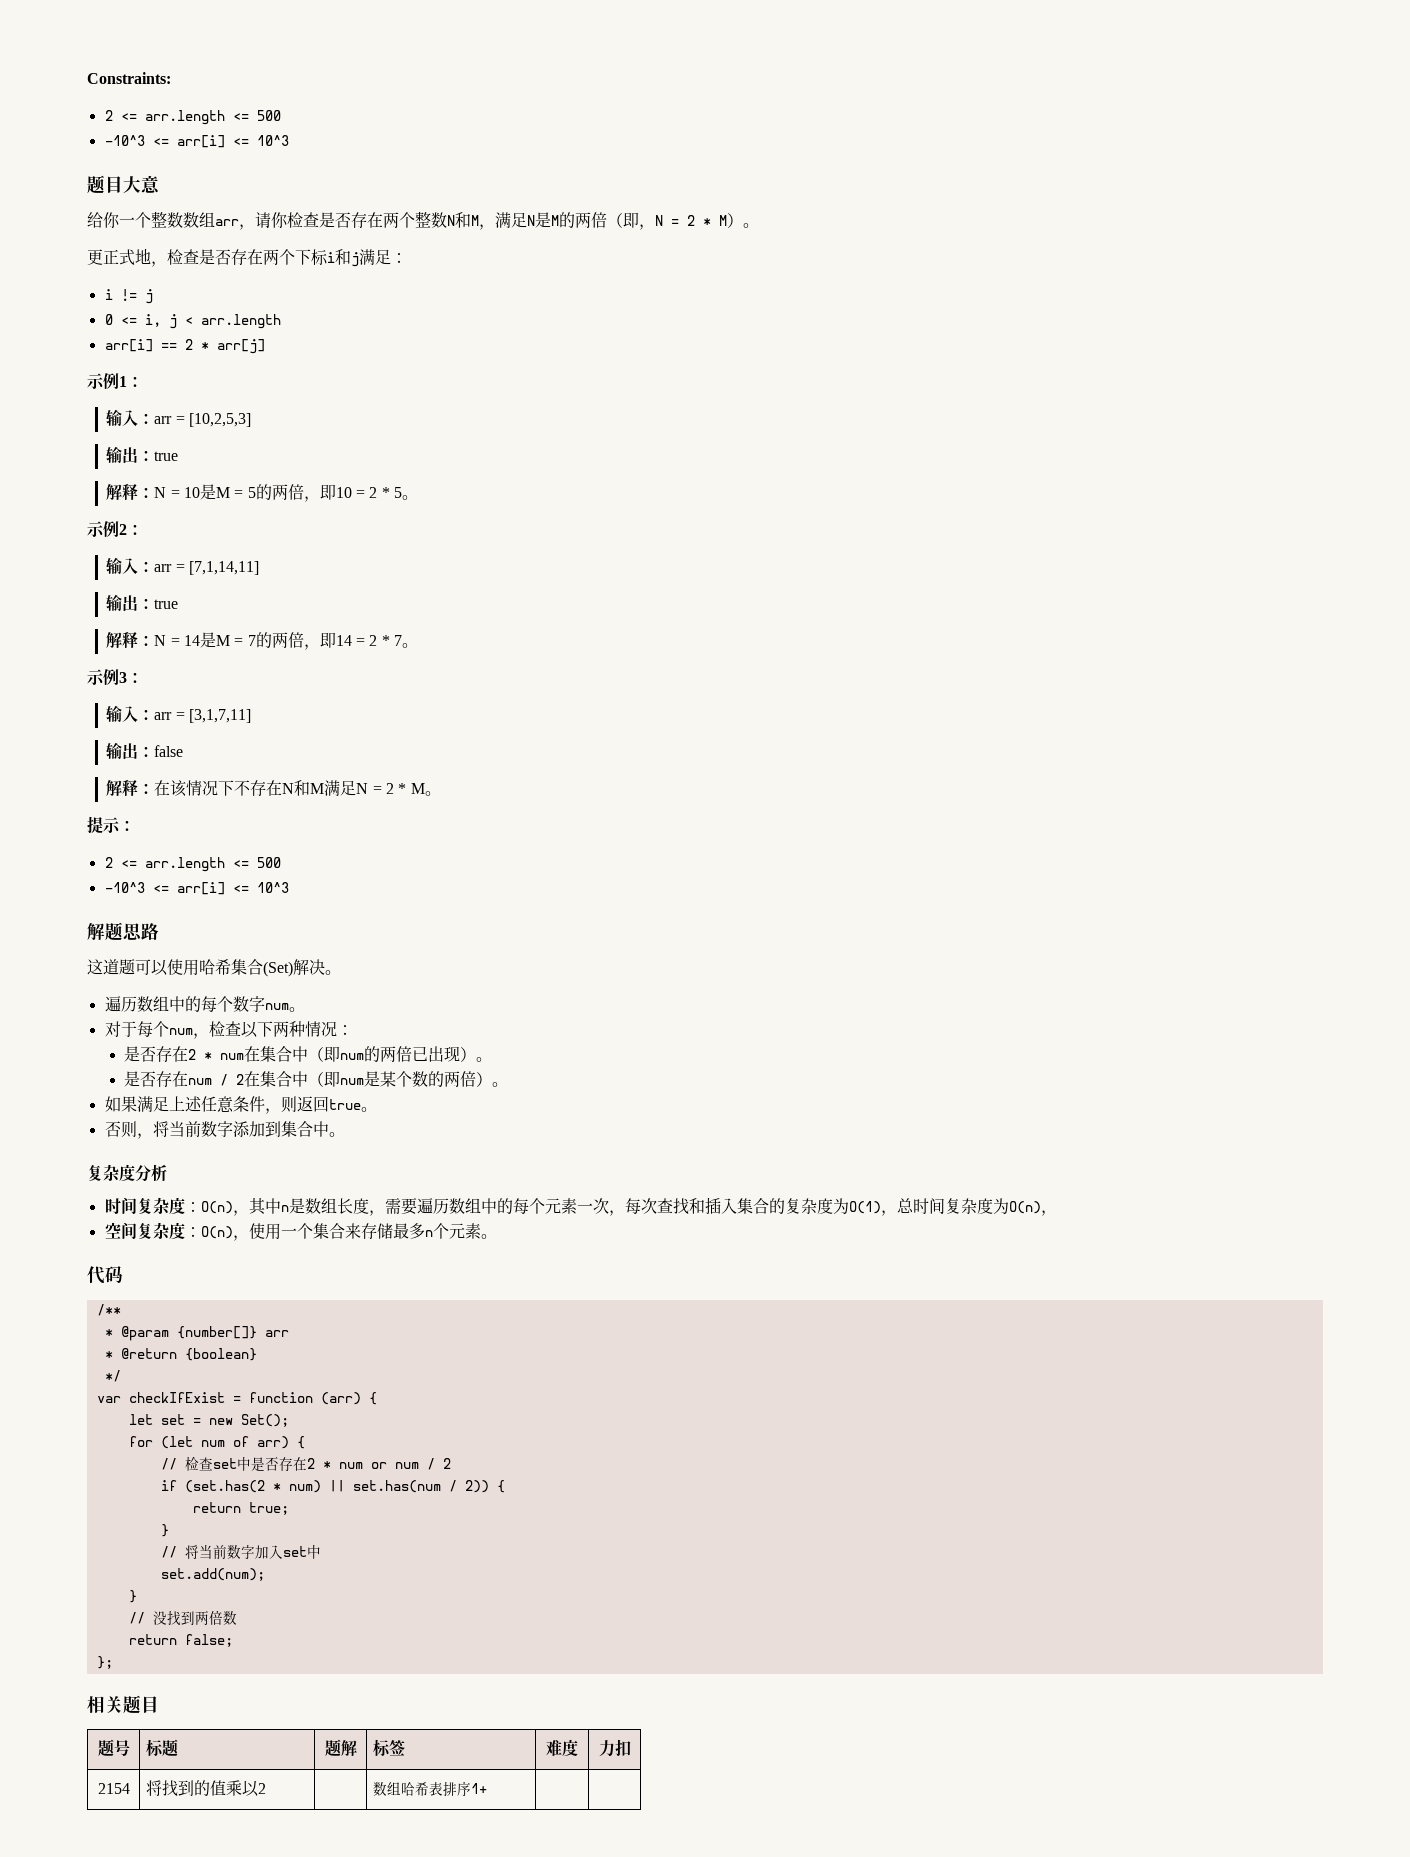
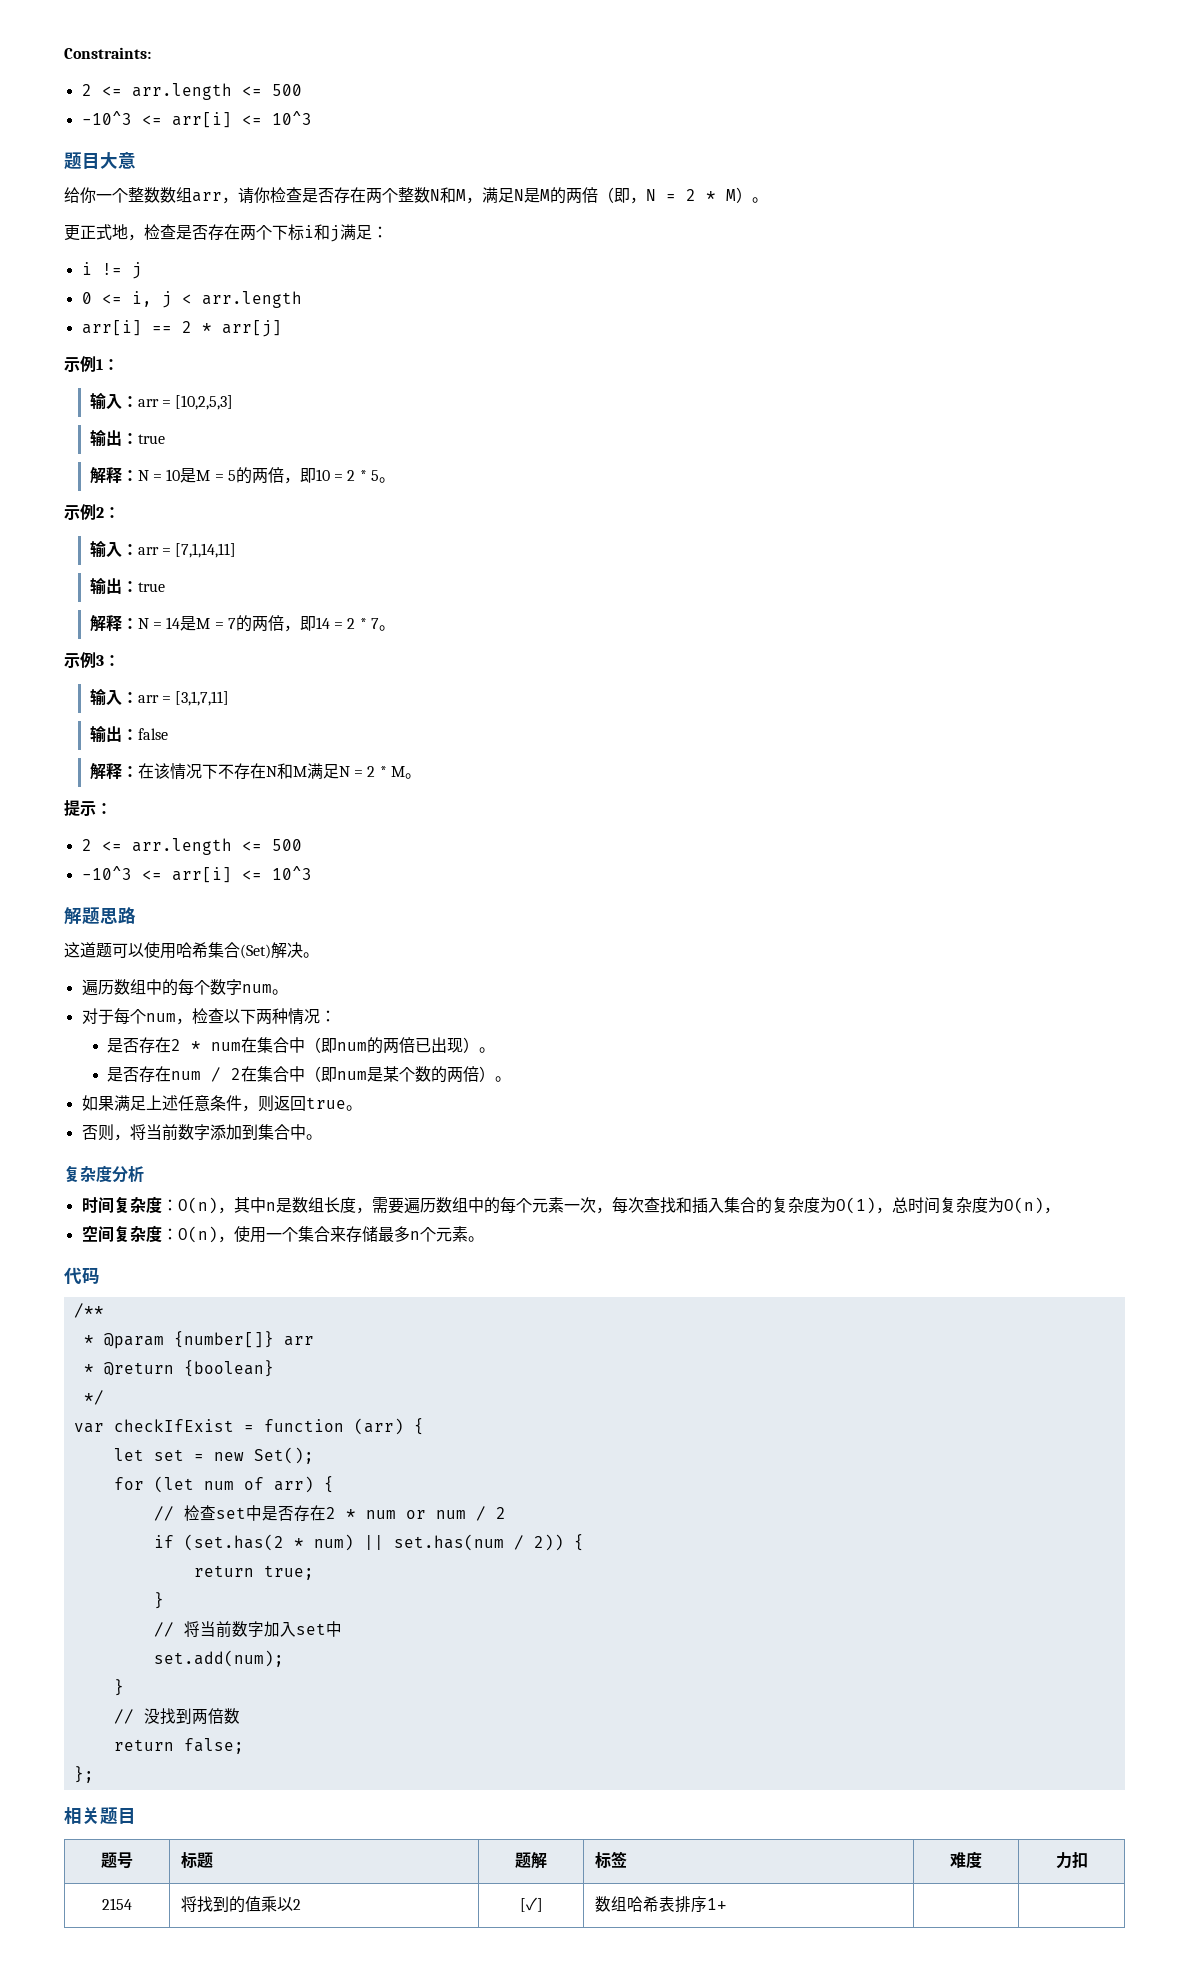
- 2154 | 将找到的值乘以2 | | 数组哈希表排序1+ | |
+ 2154 | 将找到的值乘以2 | [✓] | 数组哈希表排序1+ | |

